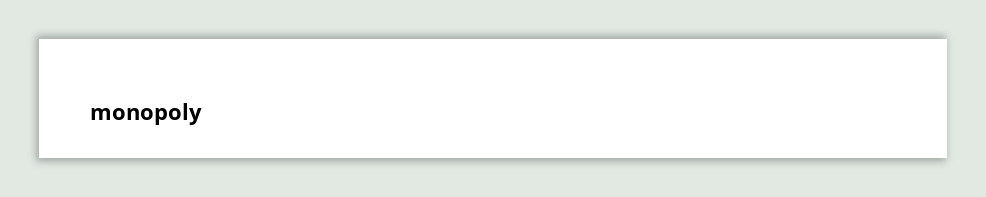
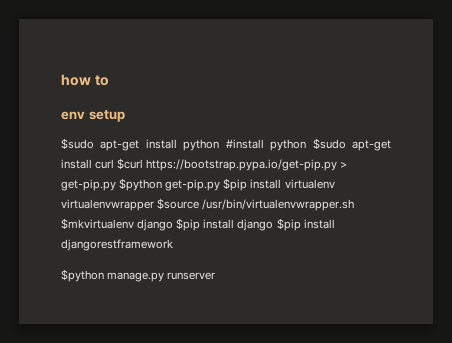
- monopoly
+ how to
+ env setup
+ $sudo apt-get install python #install python $sudo apt-get install curl $curl https://bootstrap.pypa.io/get-pip.py > get-pip.py $python get-pip.py $pip install virtualenv virtualenvwrapper $source /usr/bin/virtualenvwrapper.sh $mkvirtualenv django $pip install django $pip install djangorestframework
+ $python manage.py runserver

